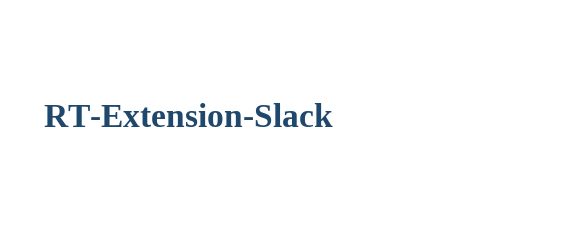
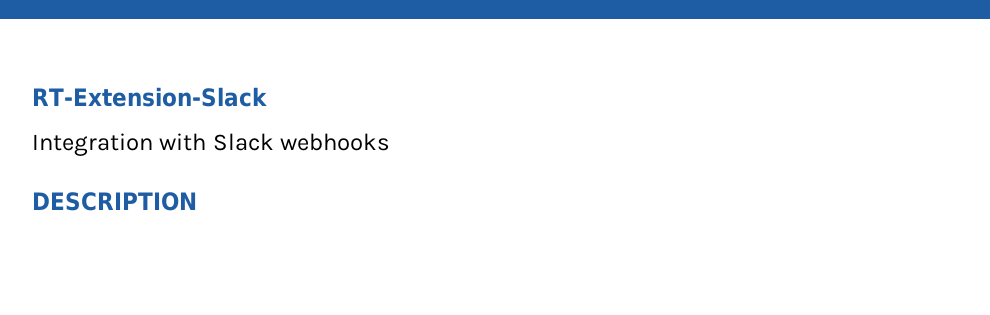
+ Integration with Slack webhooks
+ DESCRIPTION

